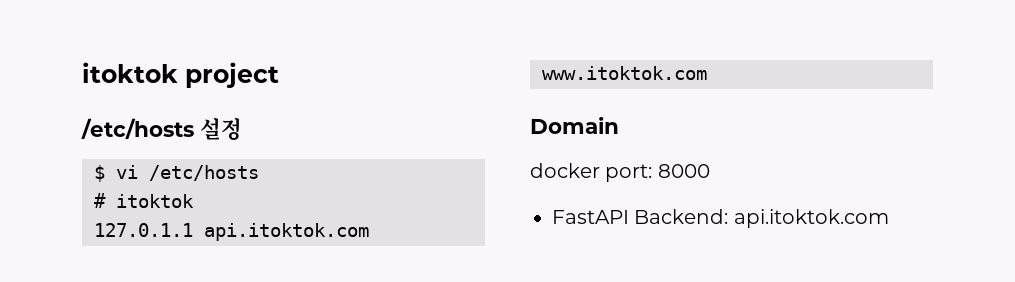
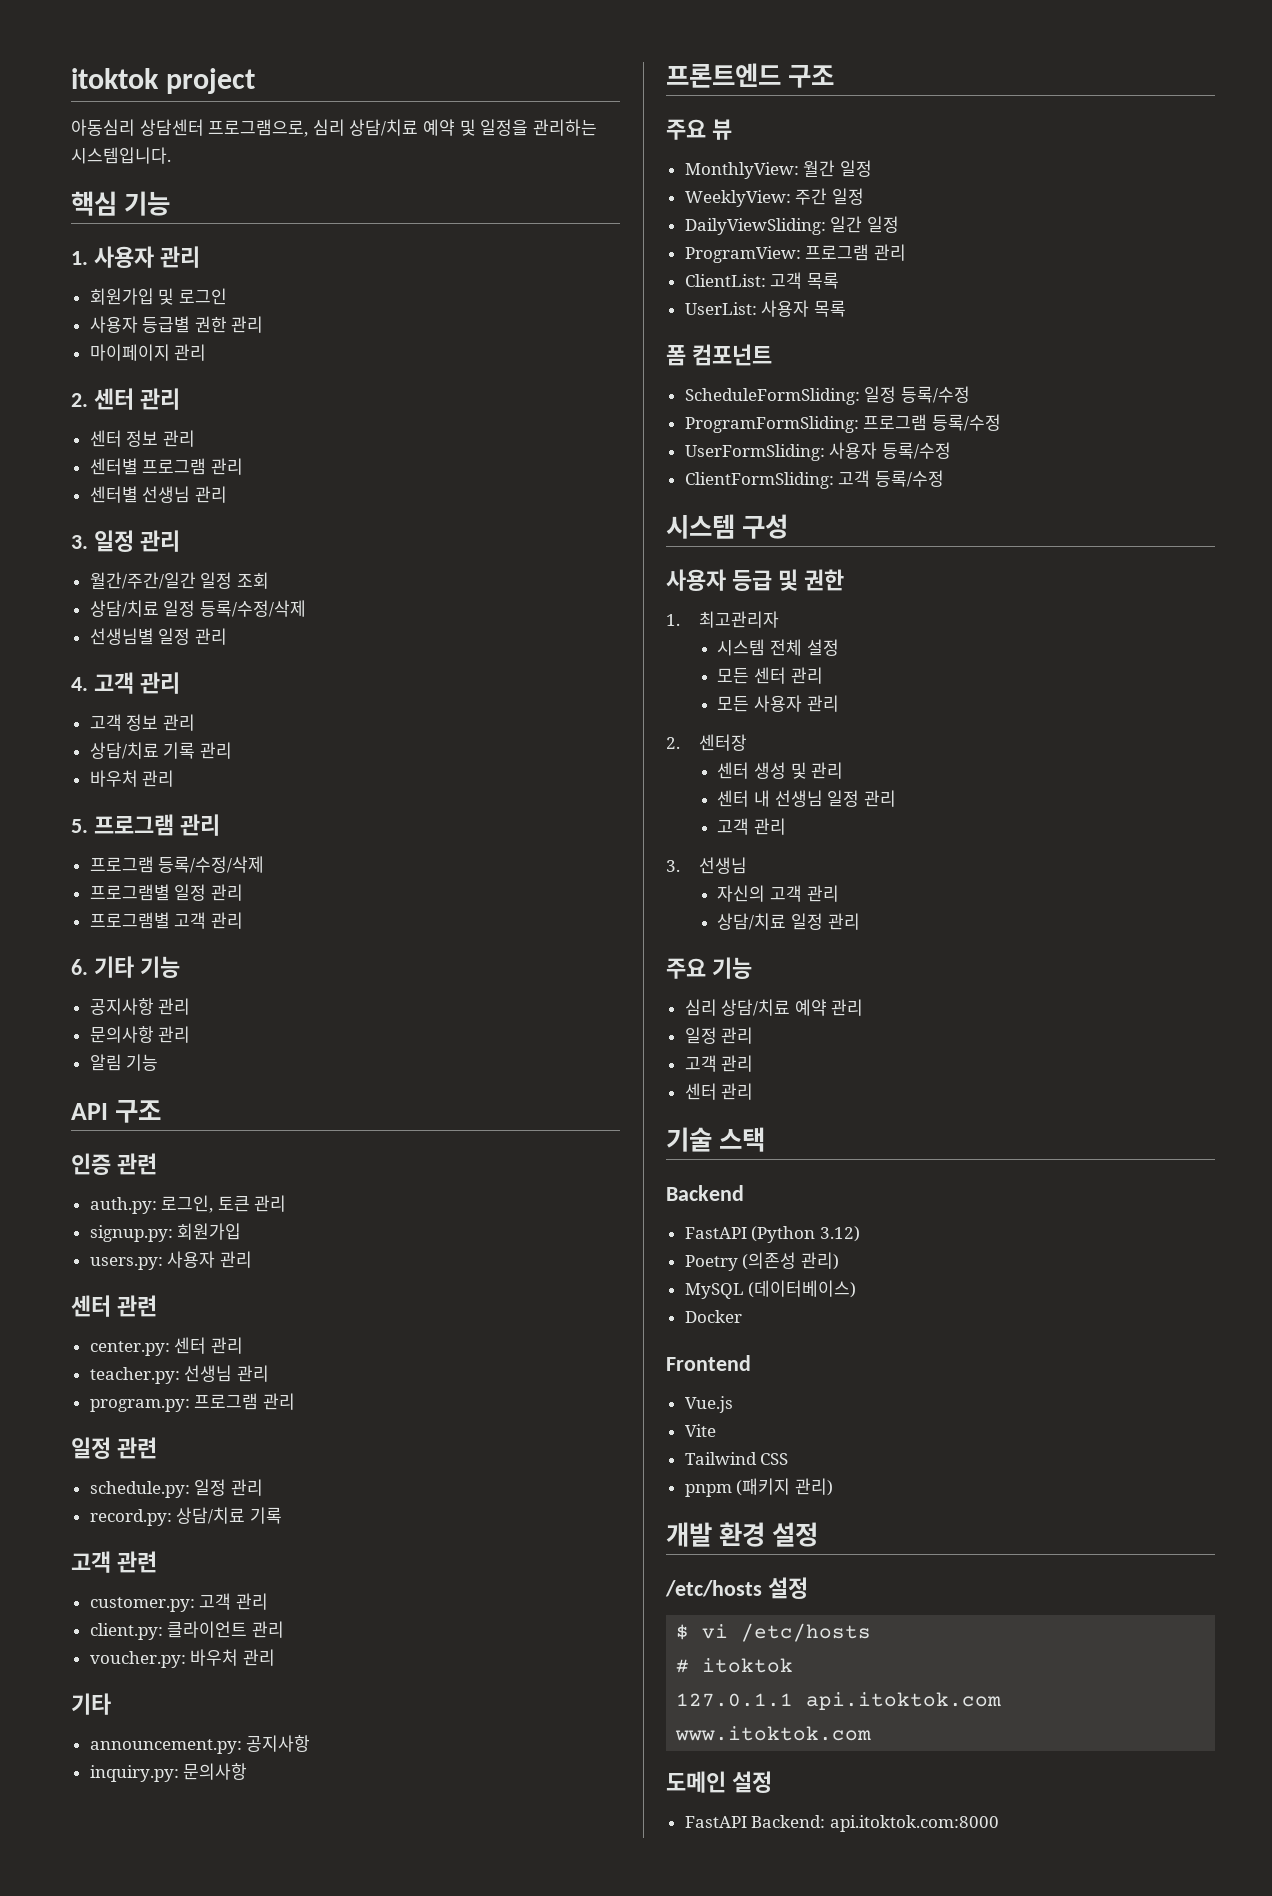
+ 아동심리 상담센터 프로그램으로, 심리 상담/치료 예약 및 일정을 관리하는 시스템입니다.
+ 핵심 기능
+ 1. 사용자 관리
+ 회원가입 및 로그인
+ 사용자 등급별 권한 관리
+ 마이페이지 관리
+ 2. 센터 관리
+ 센터 정보 관리
+ 센터별 프로그램 관리
+ 센터별 선생님 관리
+ 3. 일정 관리
+ 월간/주간/일간 일정 조회
+ 상담/치료 일정 등록/수정/삭제
+ 선생님별 일정 관리
+ 4. 고객 관리
+ 고객 정보 관리
+ 상담/치료 기록 관리
+ 바우처 관리
+ 5. 프로그램 관리
+ 프로그램 등록/수정/삭제
+ 프로그램별 일정 관리
+ 프로그램별 고객 관리
+ 6. 기타 기능
+ 공지사항 관리
+ 문의사항 관리
+ 알림 기능
+ API 구조
+ 인증 관련
+ auth.py: 로그인, 토큰 관리
+ signup.py: 회원가입
+ users.py: 사용자 관리
+ 센터 관련
+ center.py: 센터 관리
+ teacher.py: 선생님 관리
+ program.py: 프로그램 관리
+ 일정 관련
+ schedule.py: 일정 관리
+ record.py: 상담/치료 기록
+ 고객 관련
+ customer.py: 고객 관리
+ client.py: 클라이언트 관리
+ voucher.py: 바우처 관리
+ 기타
+ announcement.py: 공지사항
+ inquiry.py: 문의사항
+ 프론트엔드 구조
+ 주요 뷰
+ MonthlyView: 월간 일정
+ WeeklyView: 주간 일정
+ DailyViewSliding: 일간 일정
+ ProgramView: 프로그램 관리
+ ClientList: 고객 목록
+ UserList: 사용자 목록
+ 폼 컴포넌트
+ ScheduleFormSliding: 일정 등록/수정
+ ProgramFormSliding: 프로그램 등록/수정
+ UserFormSliding: 사용자 등록/수정
+ ClientFormSliding: 고객 등록/수정
+ 시스템 구성
+ 사용자 등급 및 권한
+ 1. 최고관리자
+ 시스템 전체 설정
+ 모든 센터 관리
+ 모든 사용자 관리
+ 2. 센터장
+ 센터 생성 및 관리
+ 센터 내 선생님 일정 관리
+ 고객 관리
+ 3. 선생님
+ 자신의 고객 관리
+ 상담/치료 일정 관리
+ 주요 기능
+ 심리 상담/치료 예약 관리
+ 일정 관리
+ 고객 관리
+ 센터 관리
+ 기술 스택
+ Backend
+ FastAPI (Python 3.12)
+ Poetry (의존성 관리)
+ MySQL (데이터베이스)
+ Docker
+ Frontend
+ Vue.js
+ Vite
+ Tailwind CSS
+ pnpm (패키지 관리)
+ 개발 환경 설정
- Domain
- docker port: 8000
+ 도메인 설정
- FastAPI Backend: api.itoktok.com
+ FastAPI Backend: api.itoktok.com:8000

